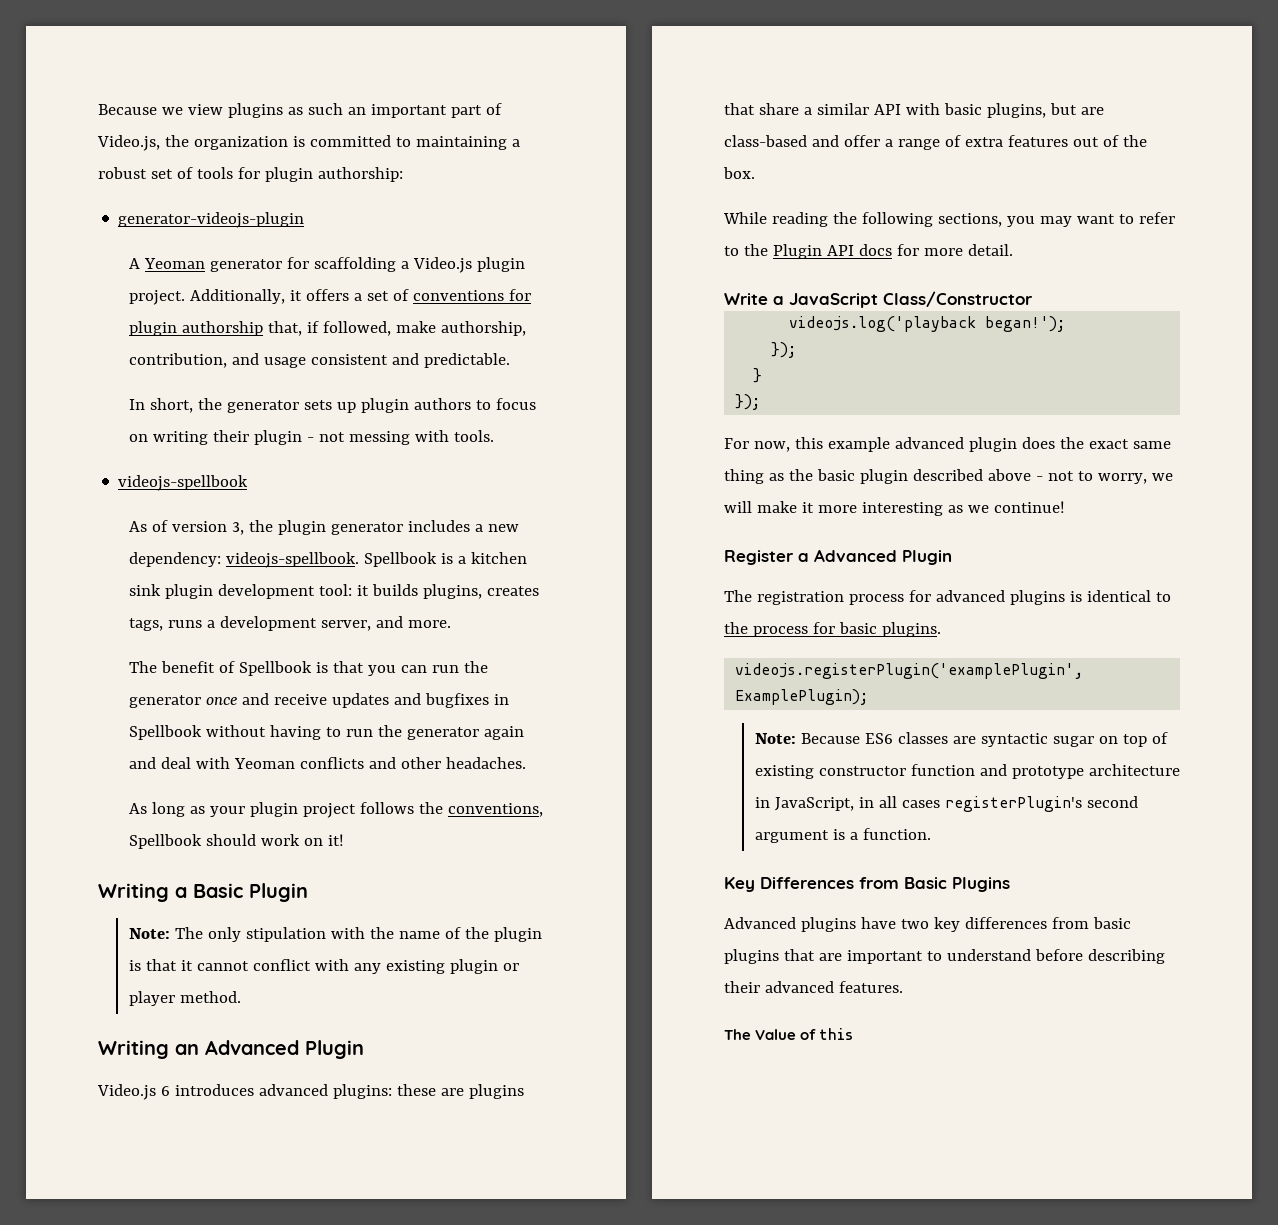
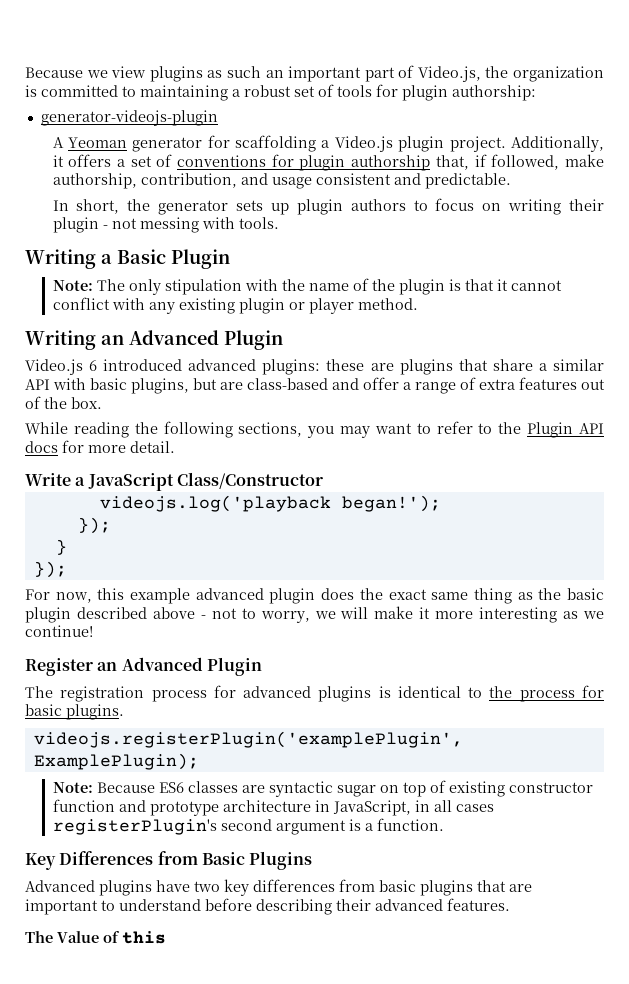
- videojs-spellbook
- As of version 3, the plugin generator includes a new dependency: videojs-spellbook. Spellbook is a kitchen sink plugin development tool: it builds plugins, creates tags, runs a development server, and more.
- The benefit of Spellbook is that you can run the generator once and receive updates and bugfixes in Spellbook without having to run the generator again and deal with Yeoman conflicts and other headaches.
- As long as your plugin project follows the conventions, Spellbook should work on it!
- Video.js 6 introduces advanced plugins: these are plugins that share a similar API with basic plugins, but are class-based and offer a range of extra features out of the box.
+ Video.js 6 introduced advanced plugins: these are plugins that share a similar API with basic plugins, but are class-based and offer a range of extra features out of the box.
- Register a Advanced Plugin
+ Register an Advanced Plugin

